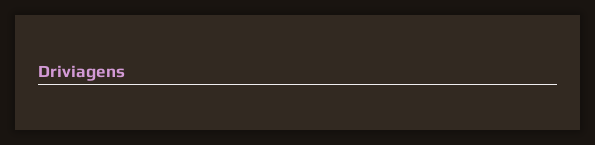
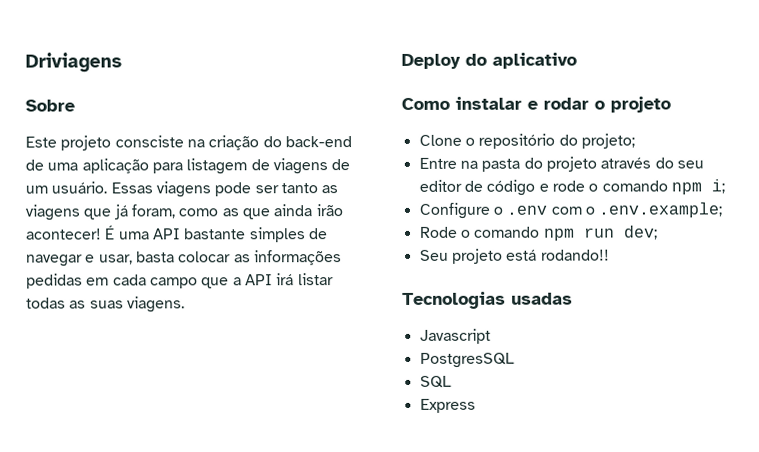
+ Sobre
+ Este projeto consciste na criação do back-end de uma aplicação para listagem de viagens de um usuário. Essas viagens pode ser tanto as viagens que já foram, como as que ainda irão acontecer! É uma API bastante simples de navegar e usar, basta colocar as informações pedidas em cada campo que a API irá listar todas as suas viagens.
+ Deploy do aplicativo
+ Como instalar e rodar o projeto
+ Clone o repositório do projeto;
+ Entre na pasta do projeto através do seu editor de código e rode o comando npm i;
+ Configure o .env com o .env.example;
+ Rode o comando npm run dev;
+ Seu projeto está rodando!!
+ Tecnologias usadas
+ Javascript
+ PostgresSQL
+ SQL
+ Express

